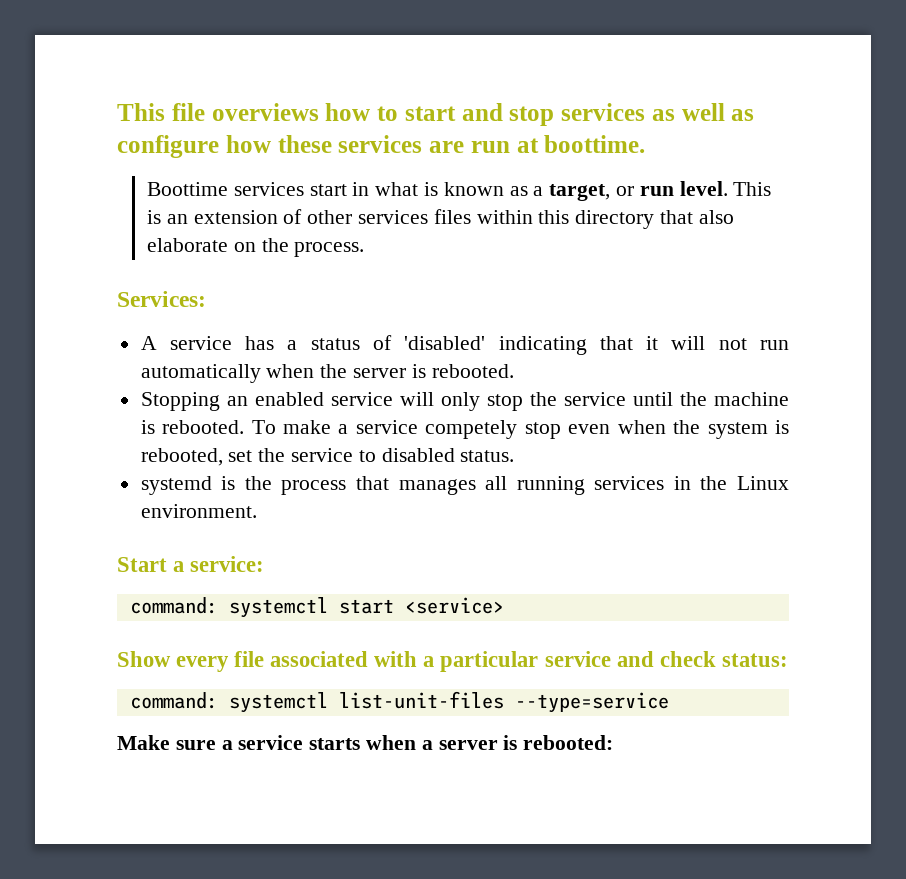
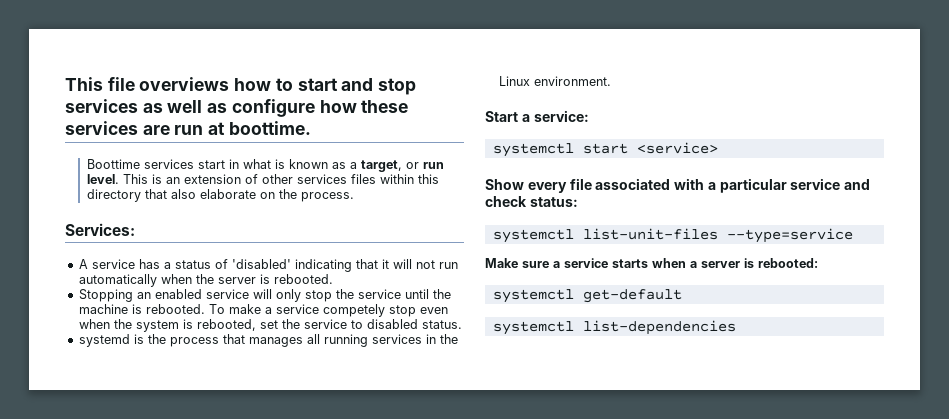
- command: systemctl start <service>
+ systemctl start <service>
- command: systemctl list-unit-files --type=service
+ systemctl list-unit-files --type=service
+ systemctl get-default
+ systemctl list-dependencies

